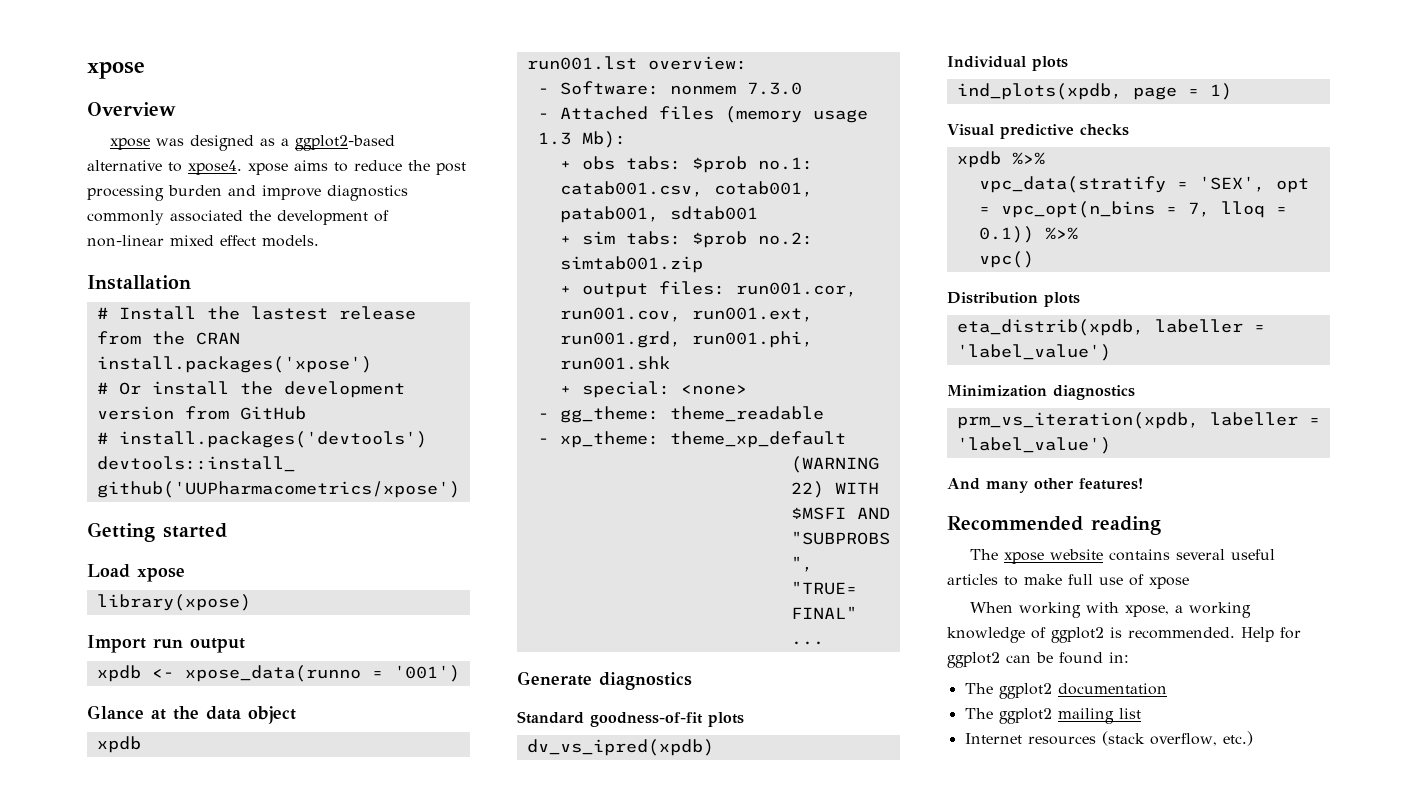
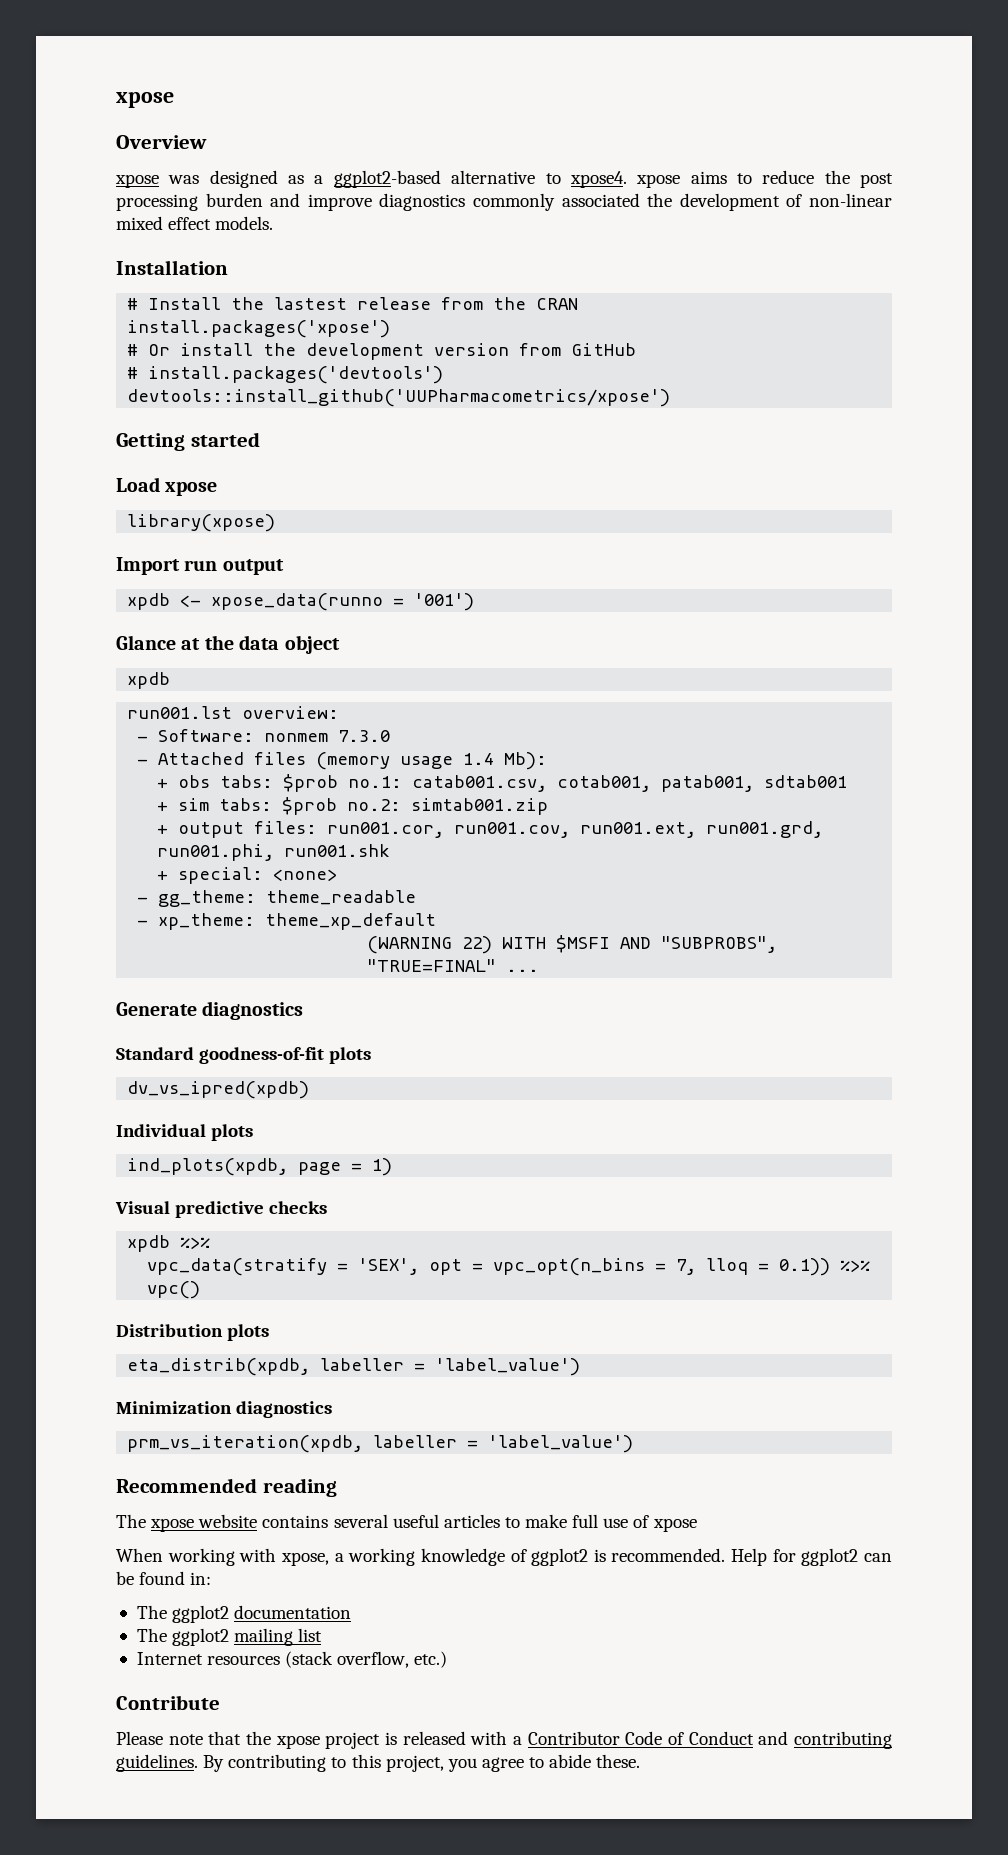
- - Attached files (memory usage 1.3 Mb):
+ - Attached files (memory usage 1.4 Mb):
- And many other features!
+ Contribute
+ Please note that the xpose project is released with a Contributor Code of Conduct and contributing guidelines. By contributing to this project, you agree to abide these.

